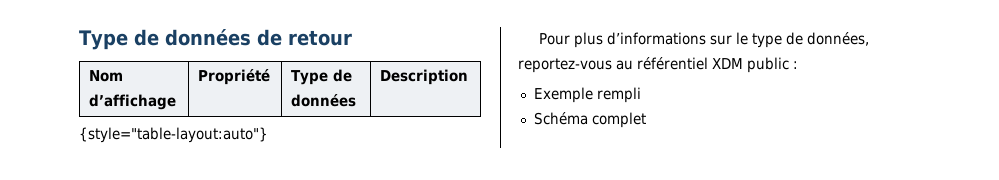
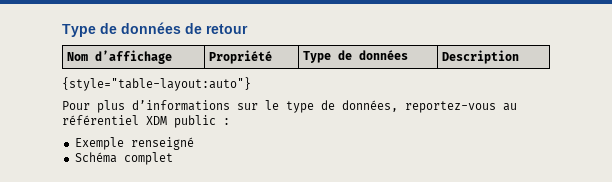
- Exemple rempli
+ Exemple renseigné

